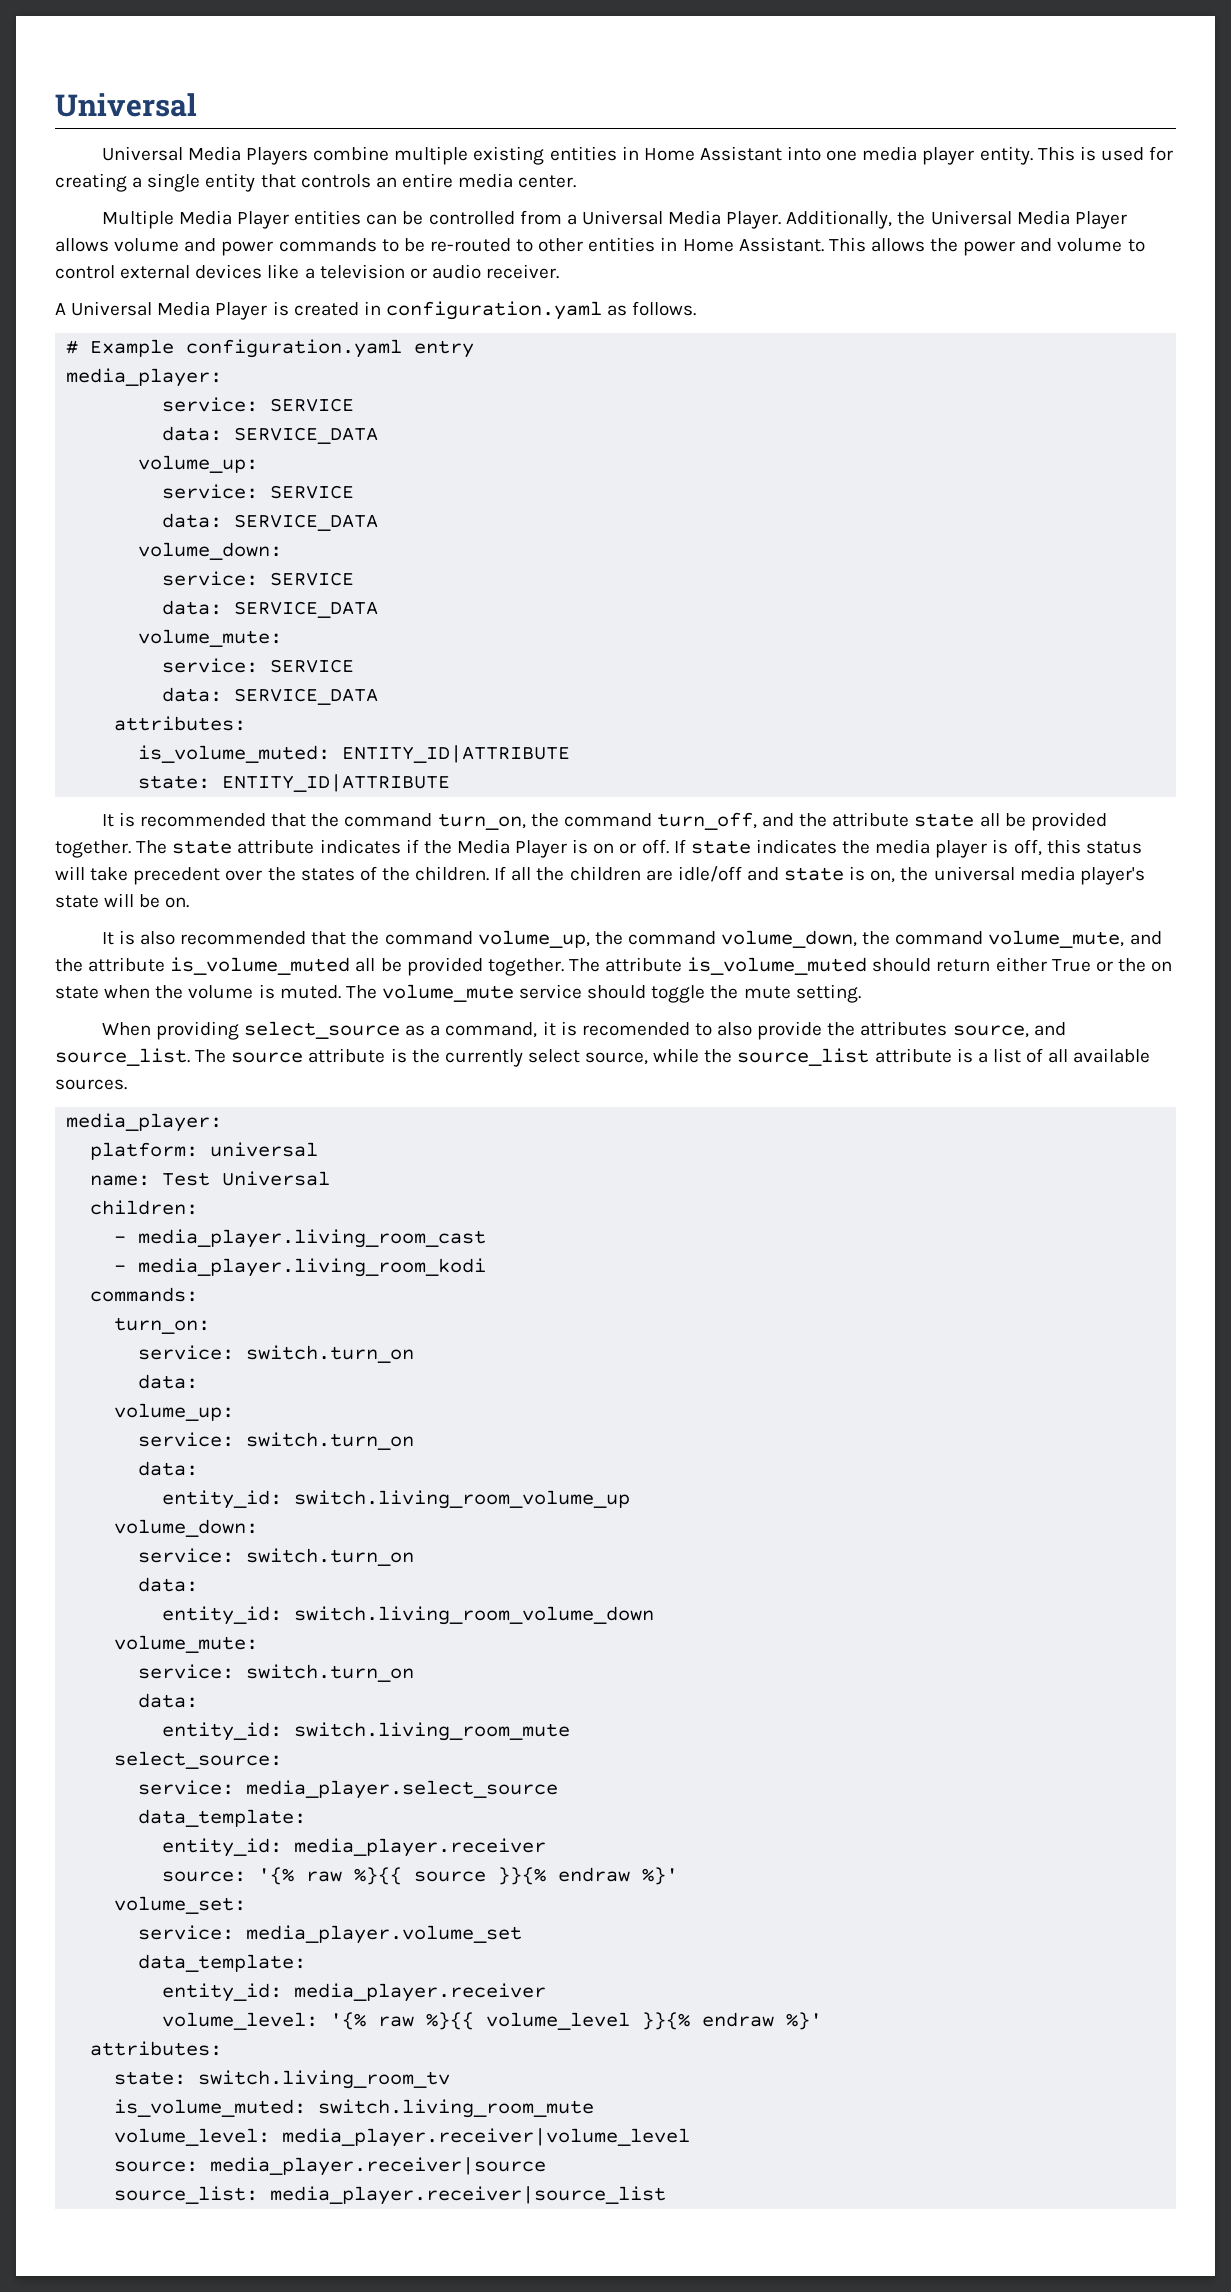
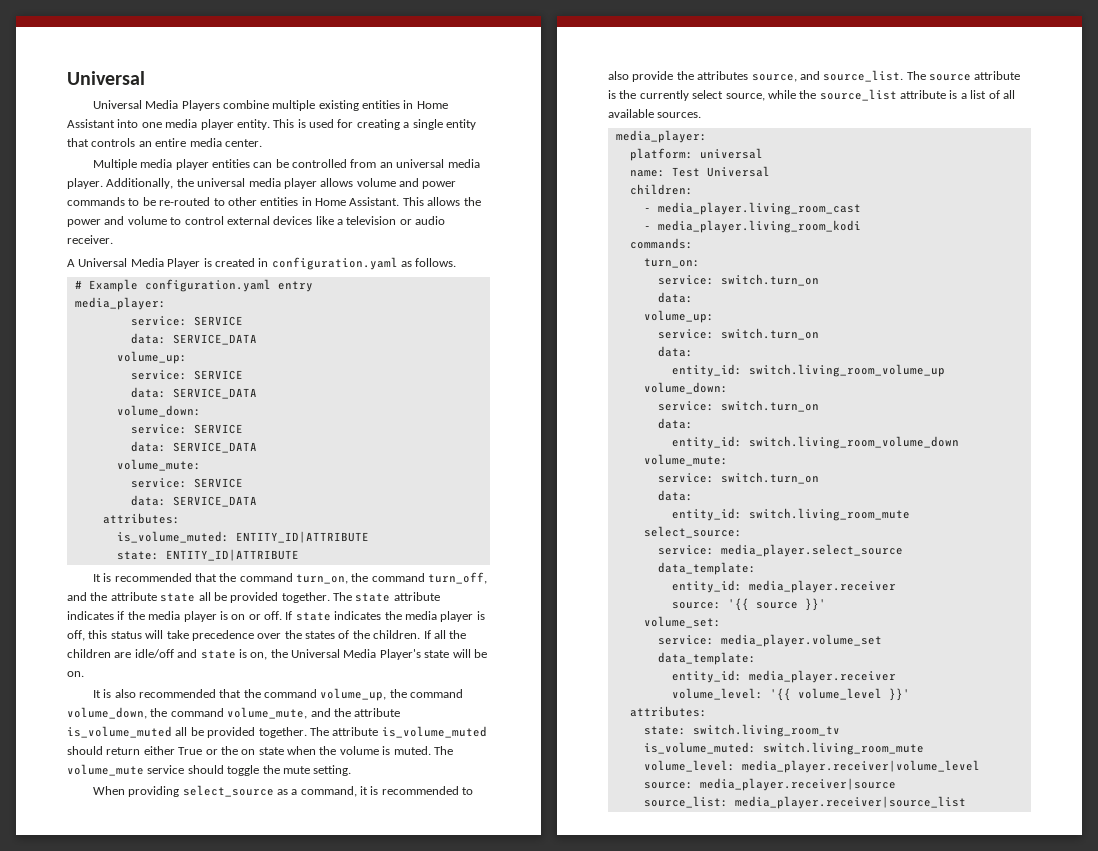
- Multiple Media Player entities can be controlled from a Universal Media Player. Additionally, the Universal Media Player allows volume and power commands to be re-routed to other entities in Home Assistant.
+ Multiple media player entities can be controlled from an universal media player. Additionally, the universal media player allows volume and power commands to be re-routed to other entities in Home Assistant.
- The state attribute indicates if the Media Player is on or off.
+ The state attribute indicates if the media player is on or off.
- If state indicates the media player is off, this status will take precedent over the states of the children.
+ If state indicates the media player is off, this status will take precedence over the states of the children.
- If all the children are idle/off and state is on, the universal media player's state will be on.
+ If all the children are idle/off and state is on, the Universal Media Player's state will be on.
- When providing select_source as a command, it is recomended to also provide the attributes source, and source_list.
+ When providing select_source as a command, it is recommended to also provide the attributes source, and source_list.
- source: '{% raw %}{{ source }}{% endraw %}'
+ source: '{{ source }}'
- volume_level: '{% raw %}{{ volume_level }}{% endraw %}'
+ volume_level: '{{ volume_level }}'

